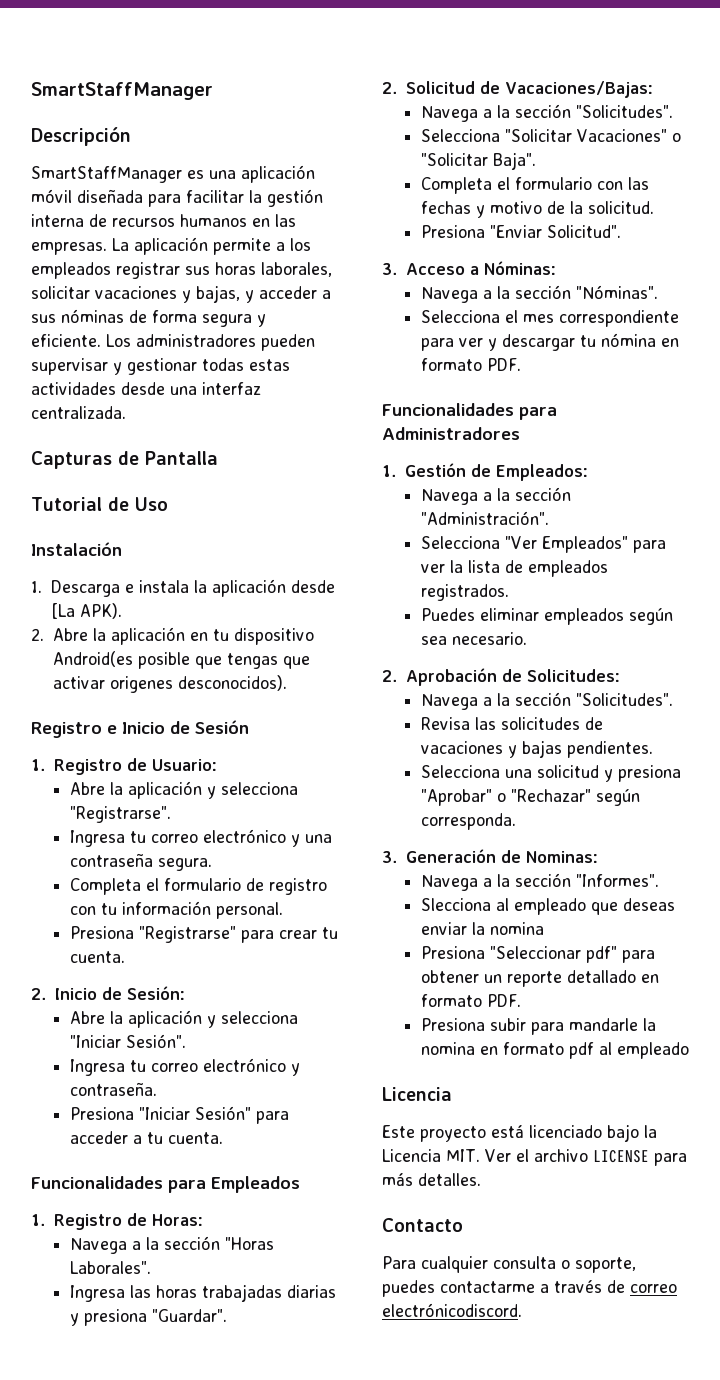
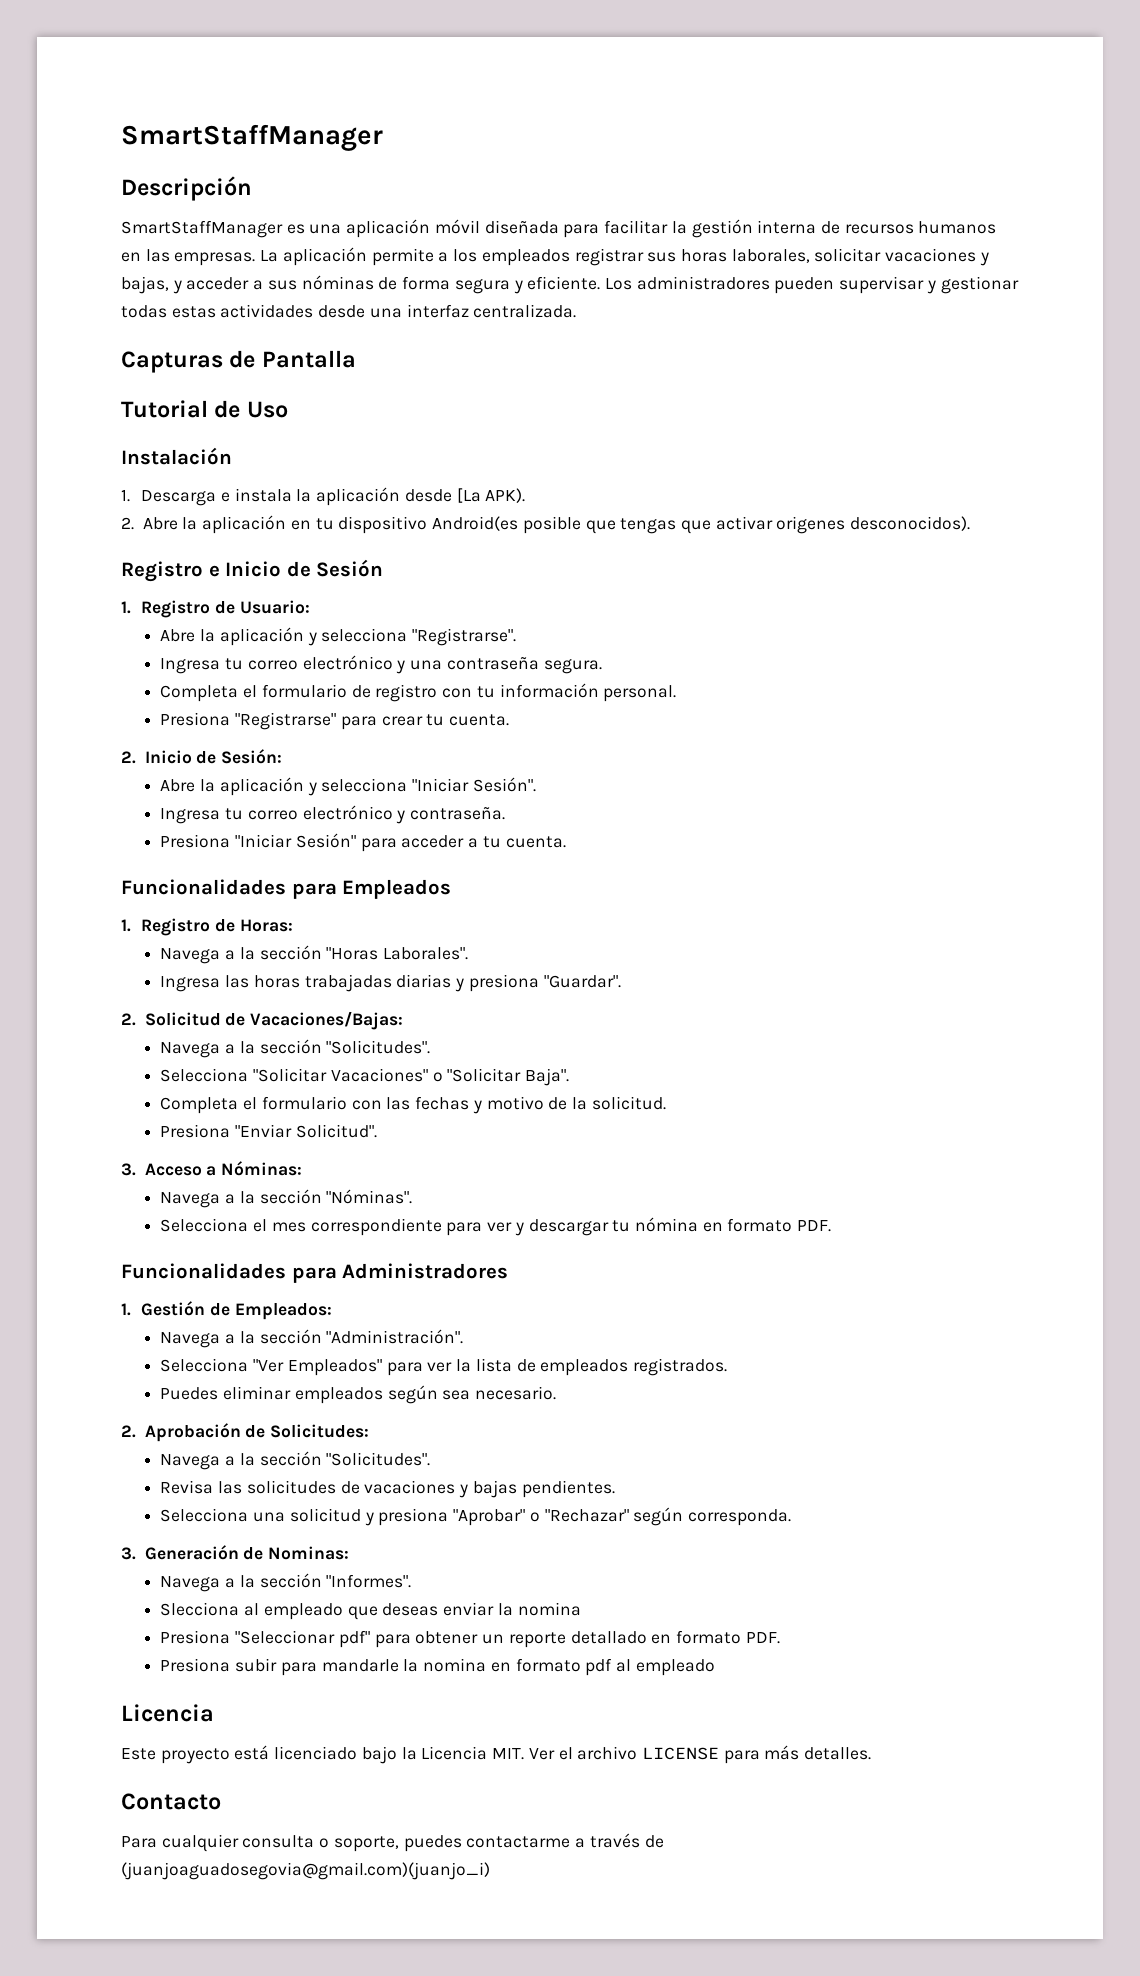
- Para cualquier consulta o soporte, puedes contactarme a través de correo electrónicodiscord.
+ Para cualquier consulta o soporte, puedes contactarme a través de (juanjoaguadosegovia@gmail.com)(juanjo_i)

